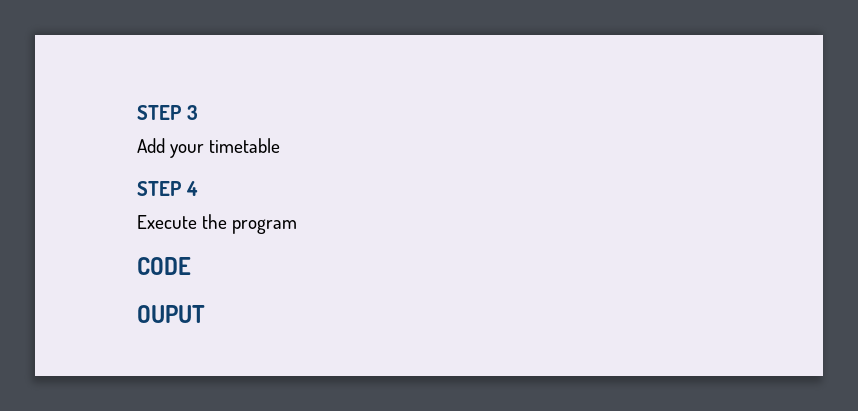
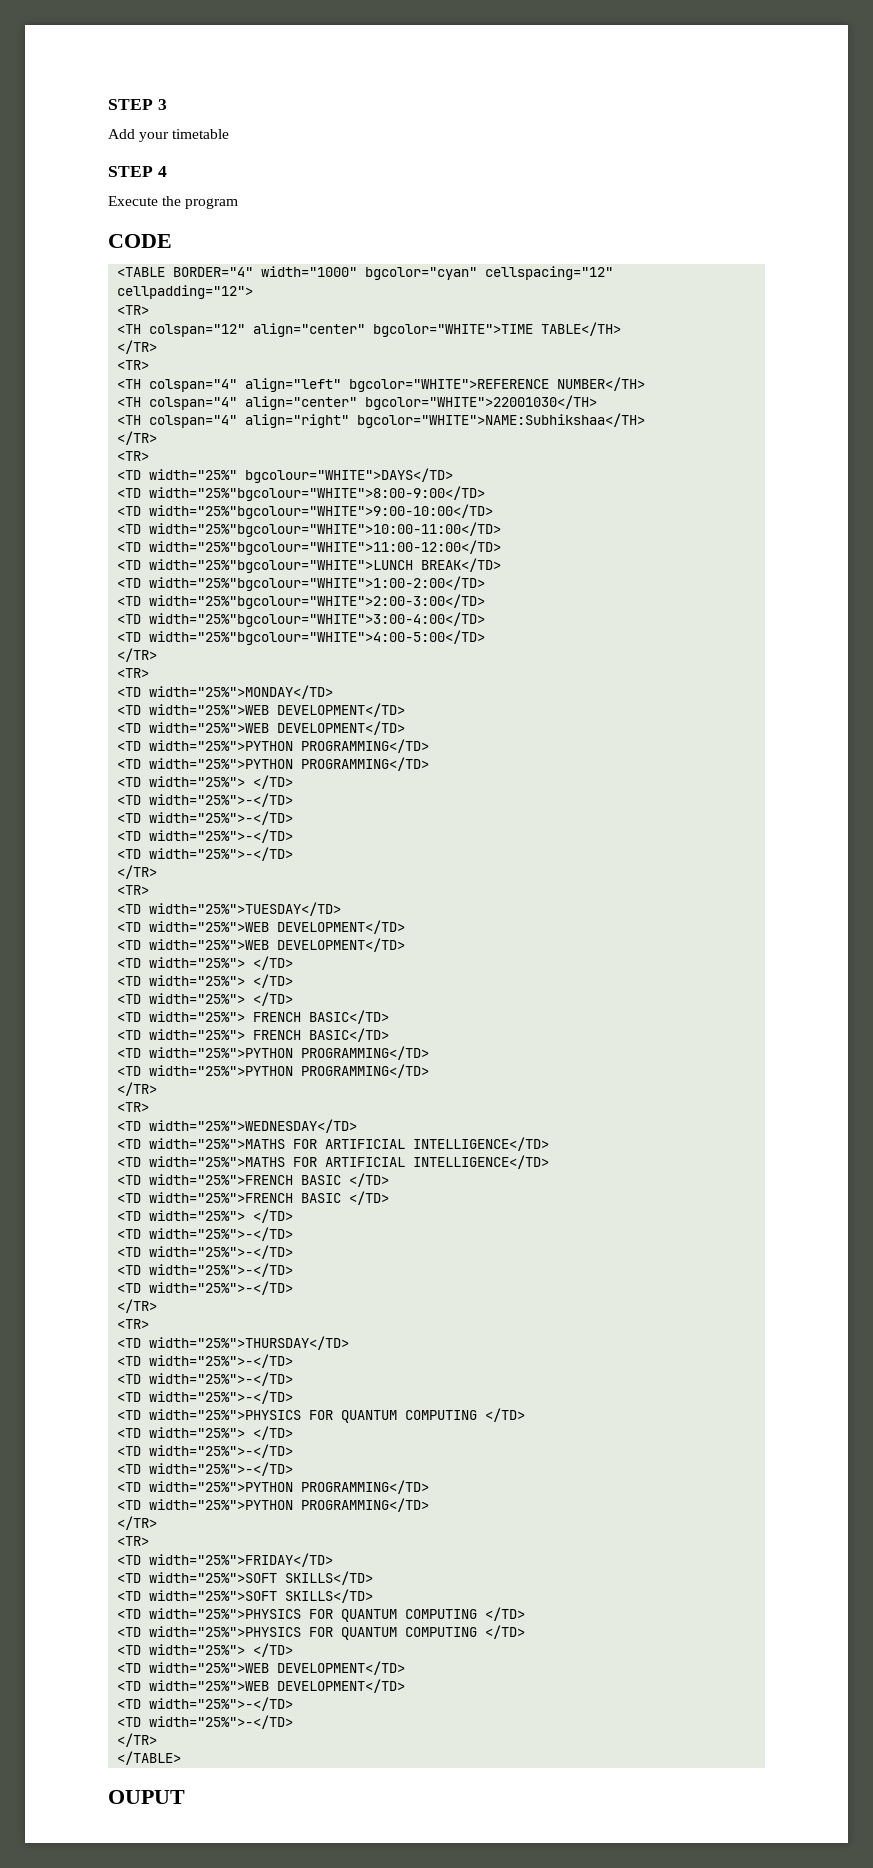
+ <TABLE BORDER="4" width="1000" bgcolor="cyan" cellspacing="12" cellpadding="12">
+ <TR>
+ <TH colspan="12" align="center" bgcolor="WHITE">TIME TABLE</TH>
+ </TR>
+ <TR>
+ <TH colspan="4" align="left" bgcolor="WHITE">REFERENCE NUMBER</TH>
+ <TH colspan="4" align="center" bgcolor="WHITE">22001030</TH>
+ <TH colspan="4" align="right" bgcolor="WHITE">NAME:Subhikshaa</TH>
+ </TR>
+ <TR>
+ <TD width="25%" bgcolour="WHITE">DAYS</TD>
+ <TD width="25%"bgcolour="WHITE">8:00-9:00</TD>
+ <TD width="25%"bgcolour="WHITE">9:00-10:00</TD>
+ <TD width="25%"bgcolour="WHITE">10:00-11:00</TD>
+ <TD width="25%"bgcolour="WHITE">11:00-12:00</TD>
+ <TD width="25%"bgcolour="WHITE">LUNCH BREAK</TD>
+ <TD width="25%"bgcolour="WHITE">1:00-2:00</TD>
+ <TD width="25%"bgcolour="WHITE">2:00-3:00</TD>
+ <TD width="25%"bgcolour="WHITE">3:00-4:00</TD>
+ <TD width="25%"bgcolour="WHITE">4:00-5:00</TD>
+ </TR>
+ <TR>
+ <TD width="25%">MONDAY</TD>
+ <TD width="25%">WEB DEVELOPMENT</TD>
+ <TD width="25%">WEB DEVELOPMENT</TD>
+ <TD width="25%">PYTHON PROGRAMMING</TD>
+ <TD width="25%">PYTHON PROGRAMMING</TD>
+ <TD width="25%"> </TD>
+ <TD width="25%">-</TD>
+ <TD width="25%">-</TD>
+ <TD width="25%">-</TD>
+ <TD width="25%">-</TD>
+ </TR>
+ <TR>
+ <TD width="25%">TUESDAY</TD>
+ <TD width="25%">WEB DEVELOPMENT</TD>
+ <TD width="25%">WEB DEVELOPMENT</TD>
+ <TD width="25%"> </TD>
+ <TD width="25%"> </TD>
+ <TD width="25%"> </TD>
+ <TD width="25%"> FRENCH BASIC</TD>
+ <TD width="25%"> FRENCH BASIC</TD>
+ <TD width="25%">PYTHON PROGRAMMING</TD>
+ <TD width="25%">PYTHON PROGRAMMING</TD>
+ </TR>
+ <TR>
+ <TD width="25%">WEDNESDAY</TD>
+ <TD width="25%">MATHS FOR ARTIFICIAL INTELLIGENCE</TD>
+ <TD width="25%">MATHS FOR ARTIFICIAL INTELLIGENCE</TD>
+ <TD width="25%">FRENCH BASIC </TD>
+ <TD width="25%">FRENCH BASIC </TD>
+ <TD width="25%"> </TD>
+ <TD width="25%">-</TD>
+ <TD width="25%">-</TD>
+ <TD width="25%">-</TD>
+ <TD width="25%">-</TD>
+ </TR>
+ <TR>
+ <TD width="25%">THURSDAY</TD>
+ <TD width="25%">-</TD>
+ <TD width="25%">-</TD>
+ <TD width="25%">-</TD>
+ <TD width="25%">PHYSICS FOR QUANTUM COMPUTING </TD>
+ <TD width="25%"> </TD>
+ <TD width="25%">-</TD>
+ <TD width="25%">-</TD>
+ <TD width="25%">PYTHON PROGRAMMING</TD>
+ <TD width="25%">PYTHON PROGRAMMING</TD>
+ </TR>
+ <TR>
+ <TD width="25%">FRIDAY</TD>
+ <TD width="25%">SOFT SKILLS</TD>
+ <TD width="25%">SOFT SKILLS</TD>
+ <TD width="25%">PHYSICS FOR QUANTUM COMPUTING </TD>
+ <TD width="25%">PHYSICS FOR QUANTUM COMPUTING </TD>
+ <TD width="25%"> </TD>
+ <TD width="25%">WEB DEVELOPMENT</TD>
+ <TD width="25%">WEB DEVELOPMENT</TD>
+ <TD width="25%">-</TD>
+ <TD width="25%">-</TD>
+ </TR>
+ </TABLE>

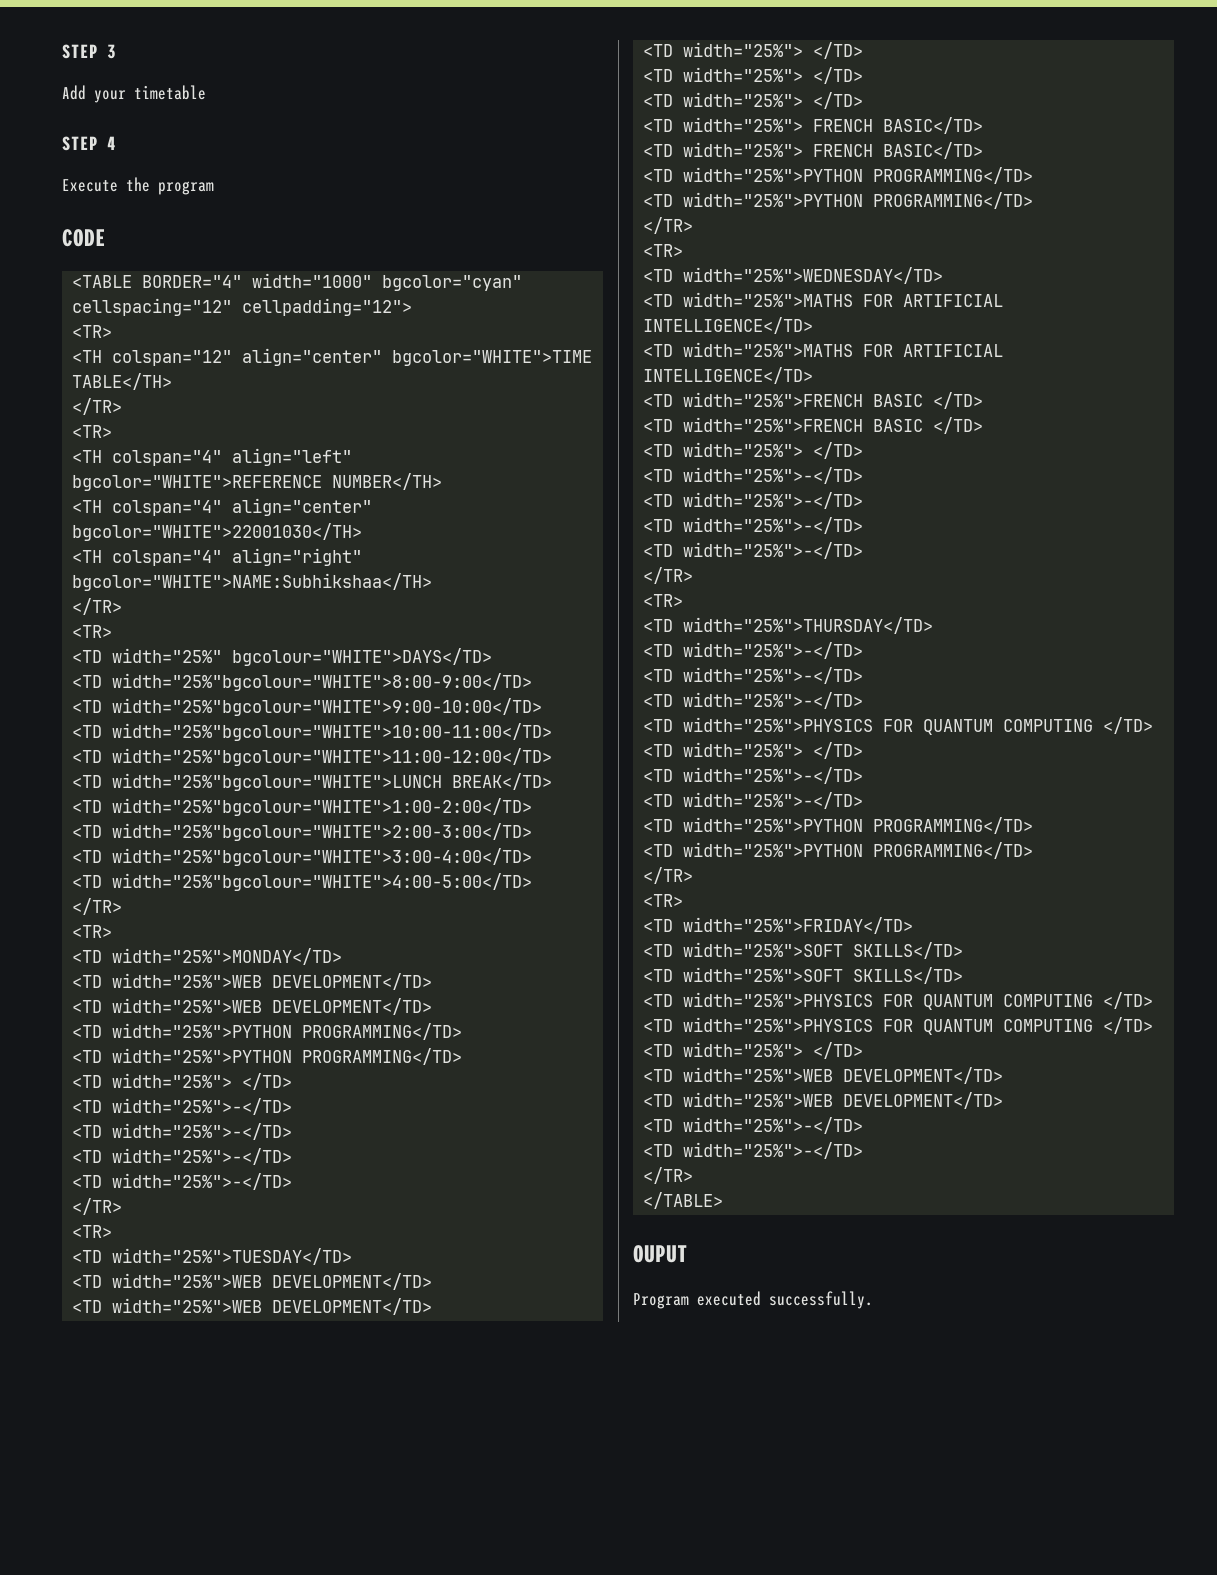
+ Program executed successfully.

